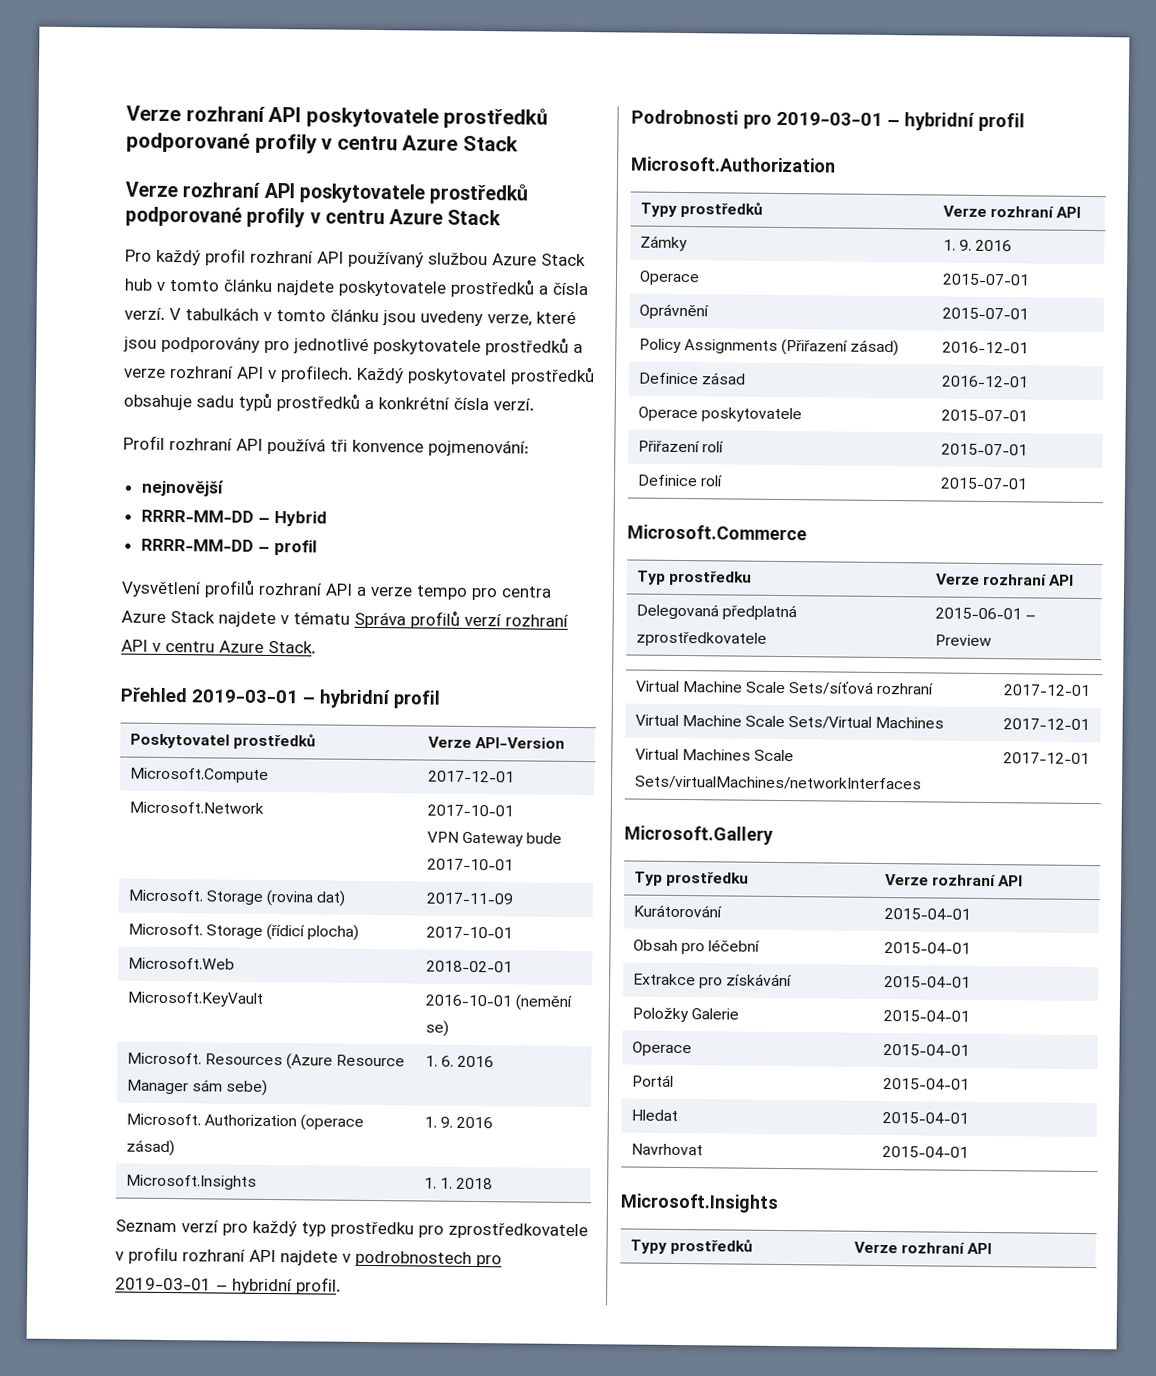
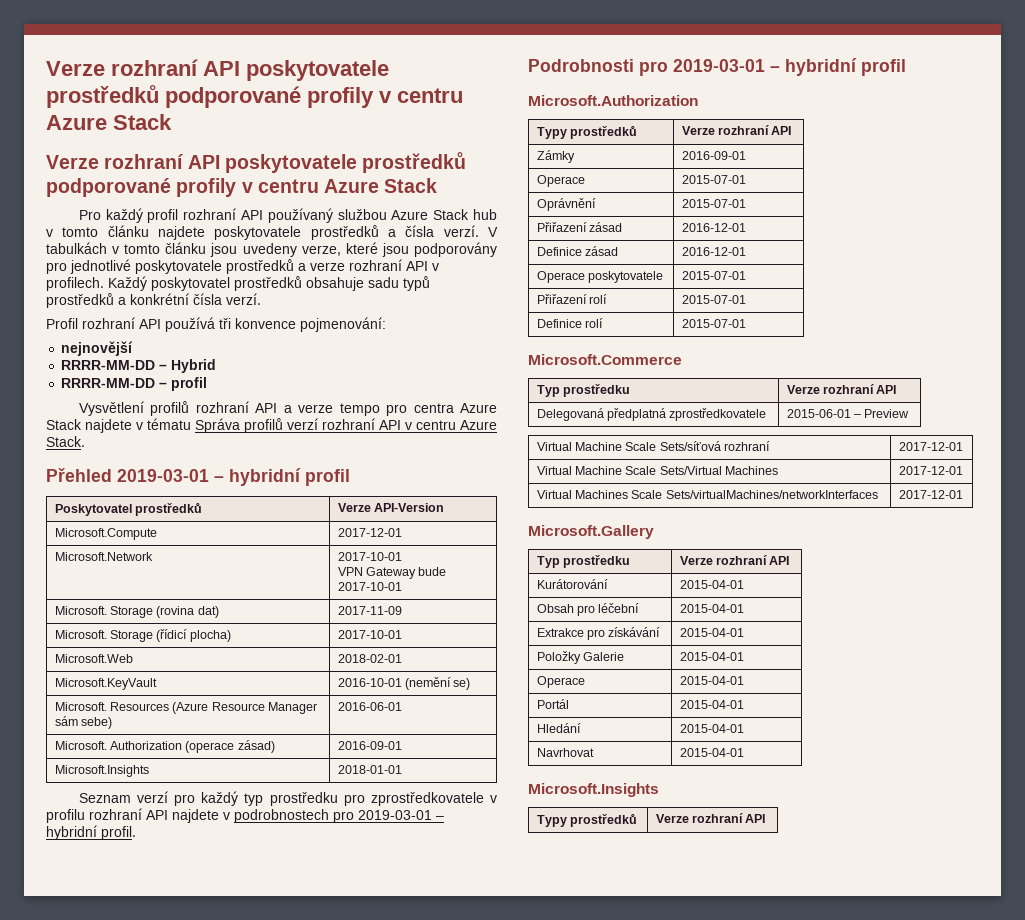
- Microsoft. Resources (Azure Resource Manager sám sebe) | 1. 6. 2016
+ Microsoft. Resources (Azure Resource Manager sám sebe) | 2016-06-01
- Microsoft. Authorization (operace zásad) | 1. 9. 2016
- Microsoft.Insights | 1. 1. 2018
+ Microsoft. Authorization (operace zásad) | 2016-09-01
+ Microsoft.Insights | 2018-01-01
- Zámky | 1. 9. 2016
+ Zámky | 2016-09-01
- Policy Assignments (Přiřazení zásad) | 2016-12-01
+ Přiřazení zásad | 2016-12-01
- Hledat | 2015-04-01
+ Hledání | 2015-04-01

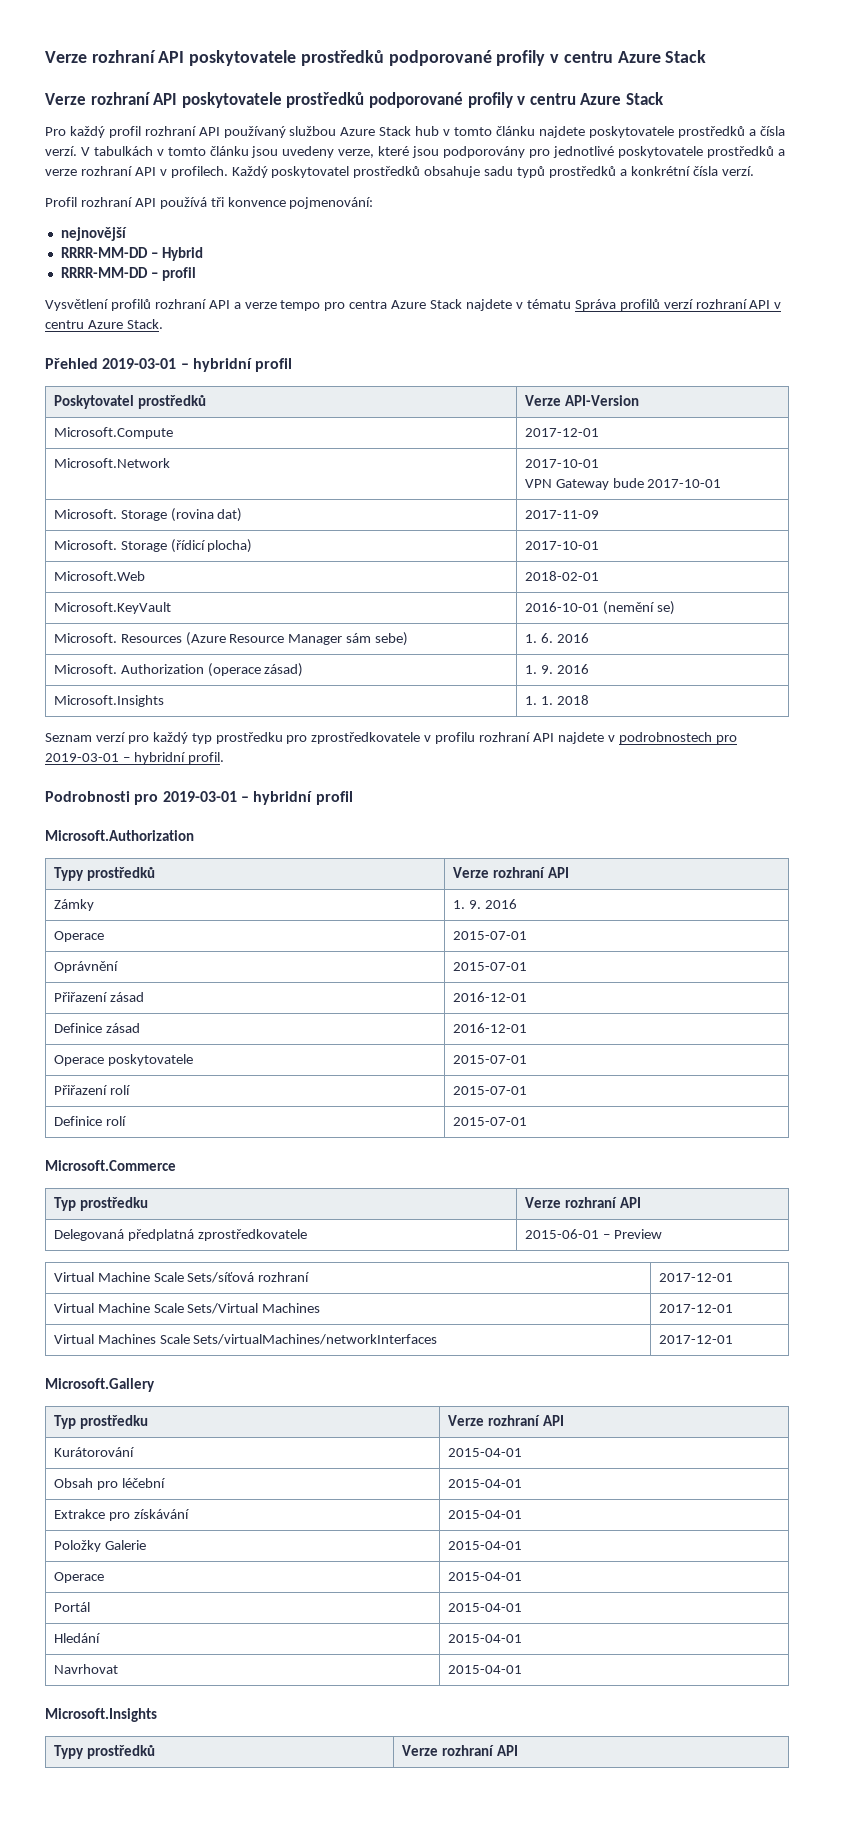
- Microsoft. Resources (Azure Resource Manager sám sebe) | 2016-06-01
+ Microsoft. Resources (Azure Resource Manager sám sebe) | 1. 6. 2016
- Microsoft. Authorization (operace zásad) | 2016-09-01
- Microsoft.Insights | 2018-01-01
+ Microsoft. Authorization (operace zásad) | 1. 9. 2016
+ Microsoft.Insights | 1. 1. 2018
- Zámky | 2016-09-01
+ Zámky | 1. 9. 2016

